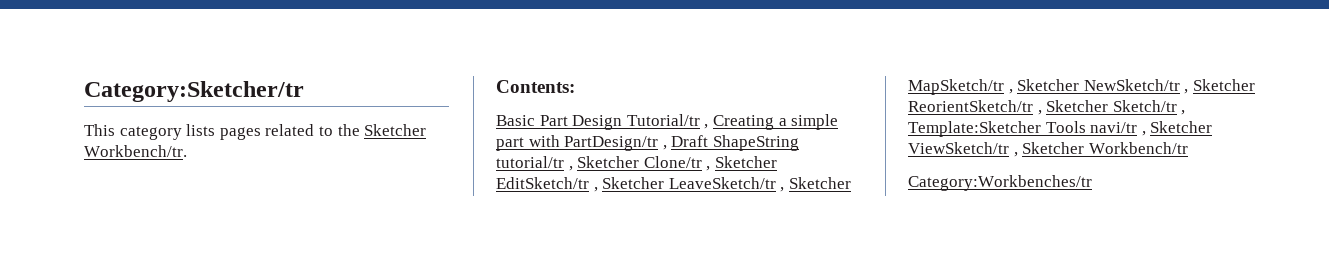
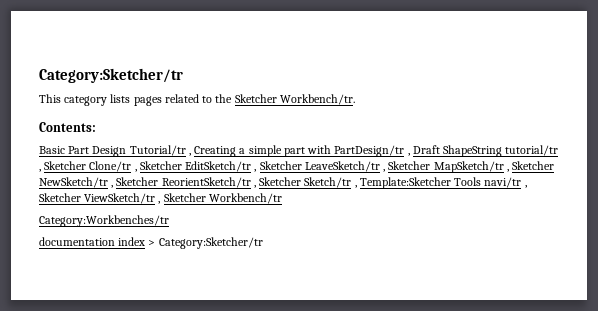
+ documentation index > Category:Sketcher/tr

